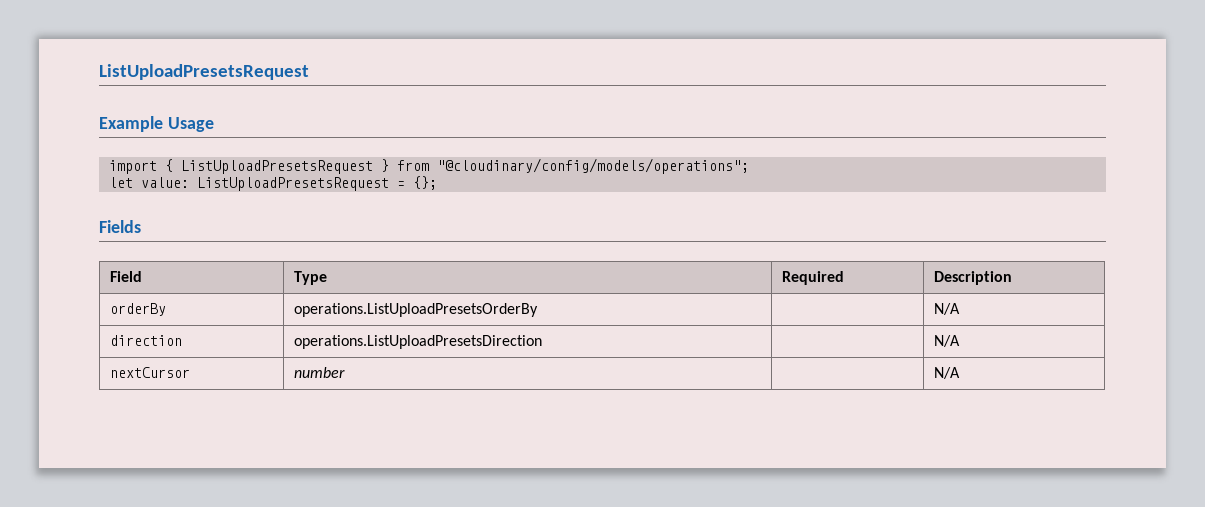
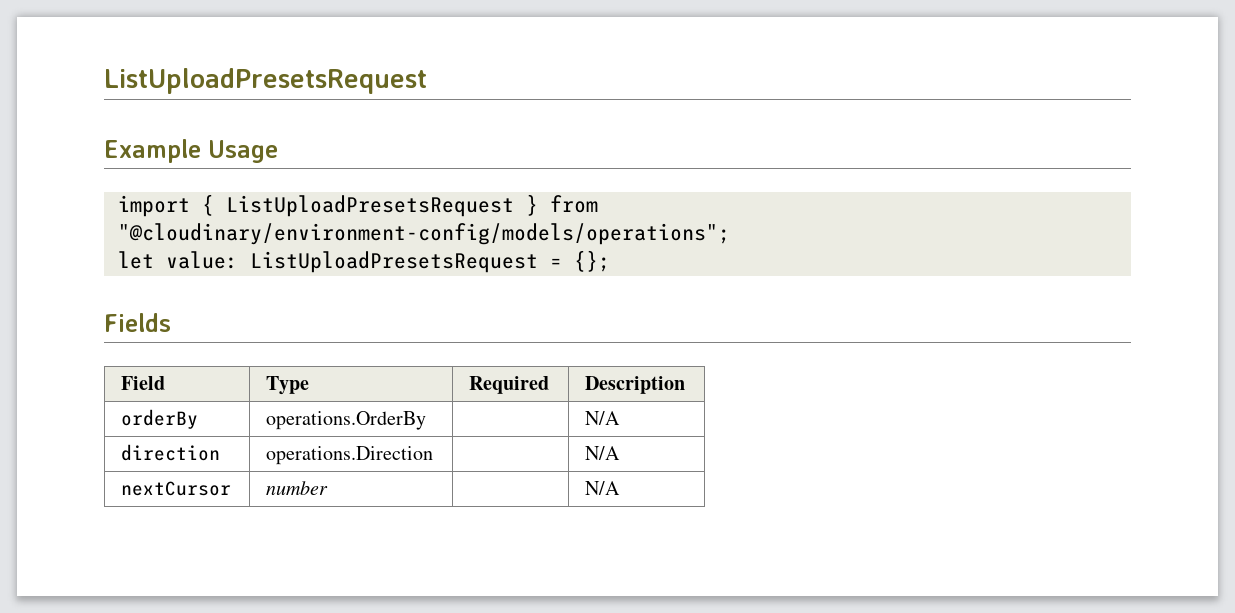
- import { ListUploadPresetsRequest } from "@cloudinary/config/models/operations";
+ import { ListUploadPresetsRequest } from "@cloudinary/environment-config/models/operations";
- orderBy | operations.ListUploadPresetsOrderBy | | N/A
+ orderBy | operations.OrderBy | | N/A
- direction | operations.ListUploadPresetsDirection | | N/A
+ direction | operations.Direction | | N/A

